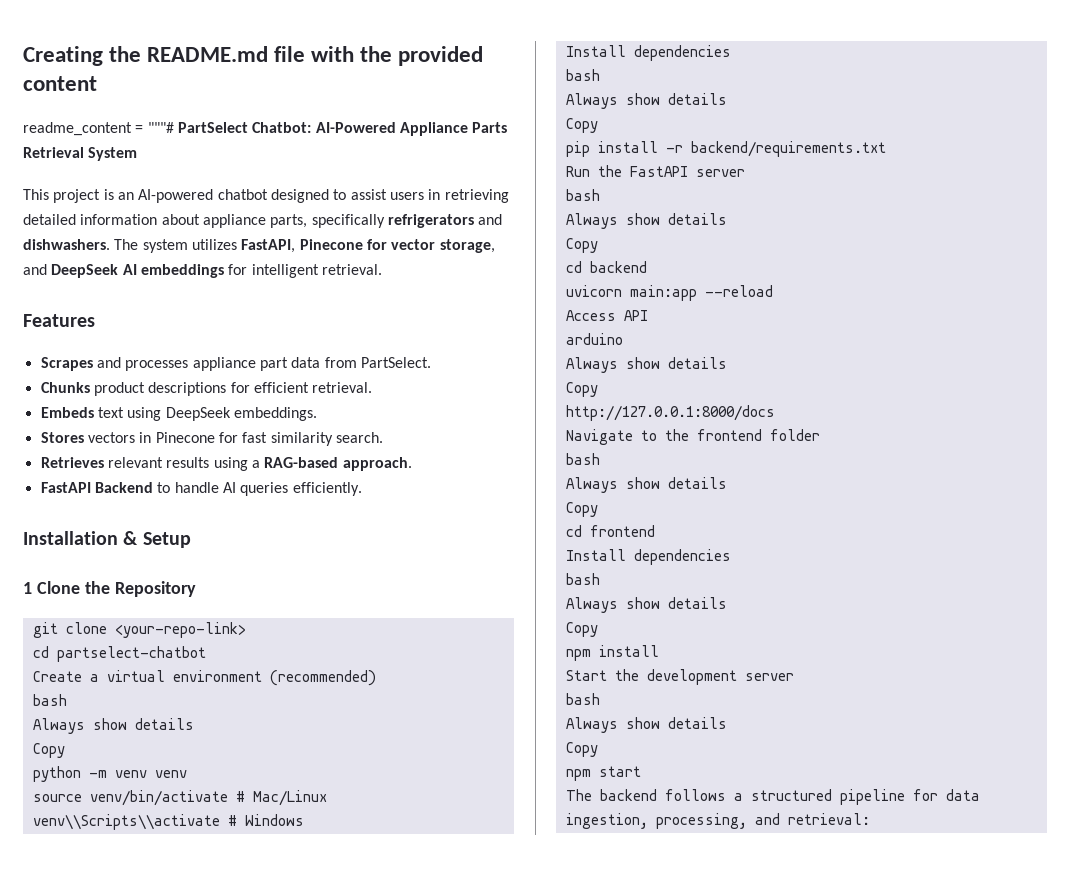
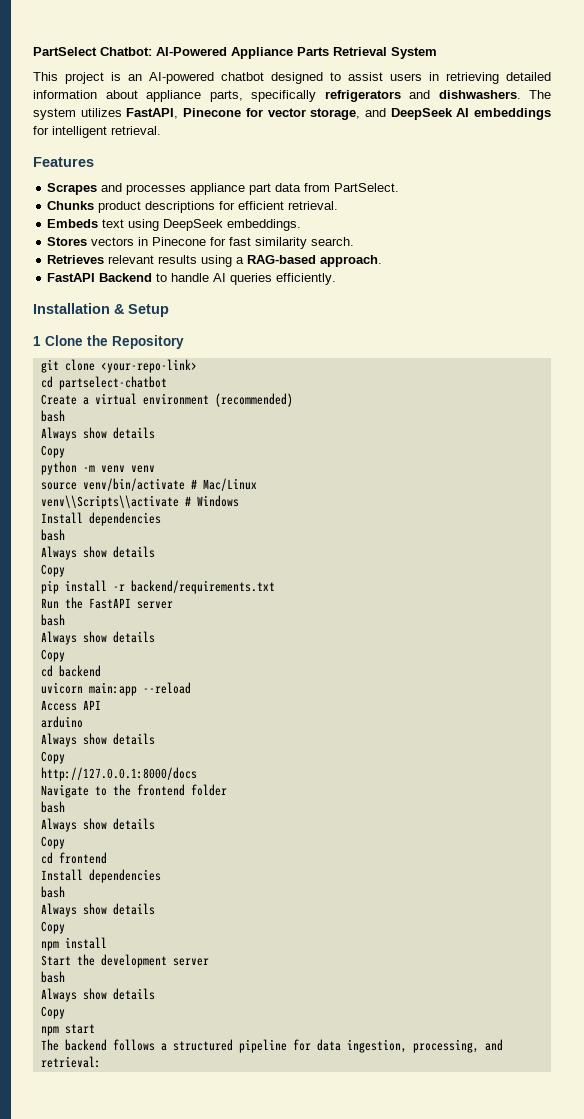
- Creating the README.md file with the provided content
- readme_content = """# PartSelect Chatbot: AI-Powered Appliance Parts Retrieval System
+ PartSelect Chatbot: AI-Powered Appliance Parts Retrieval System

